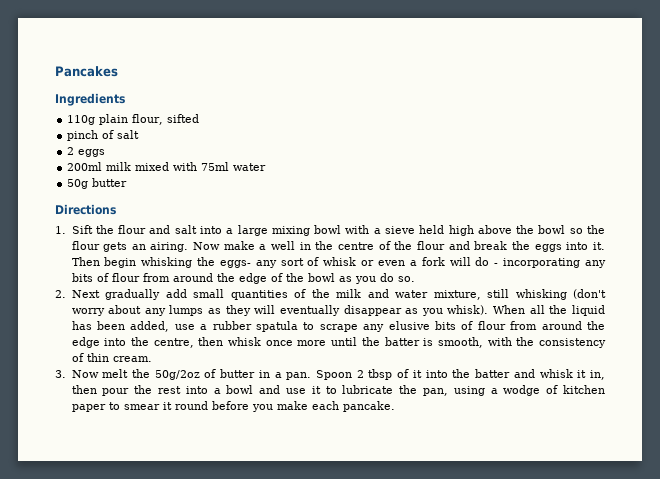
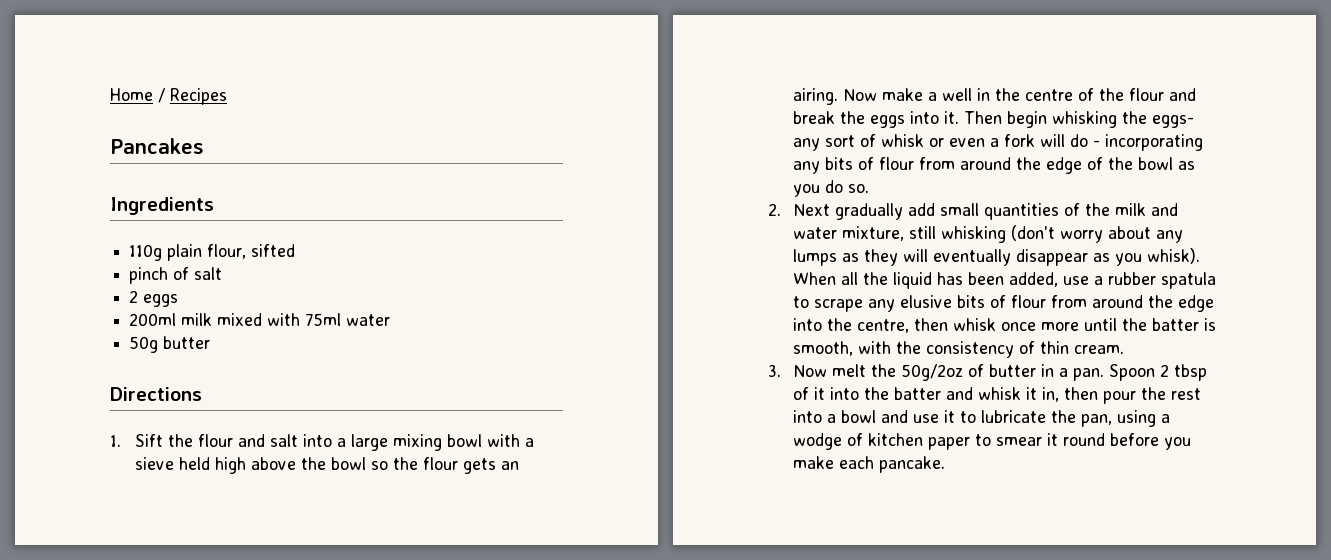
+ Home / Recipes

